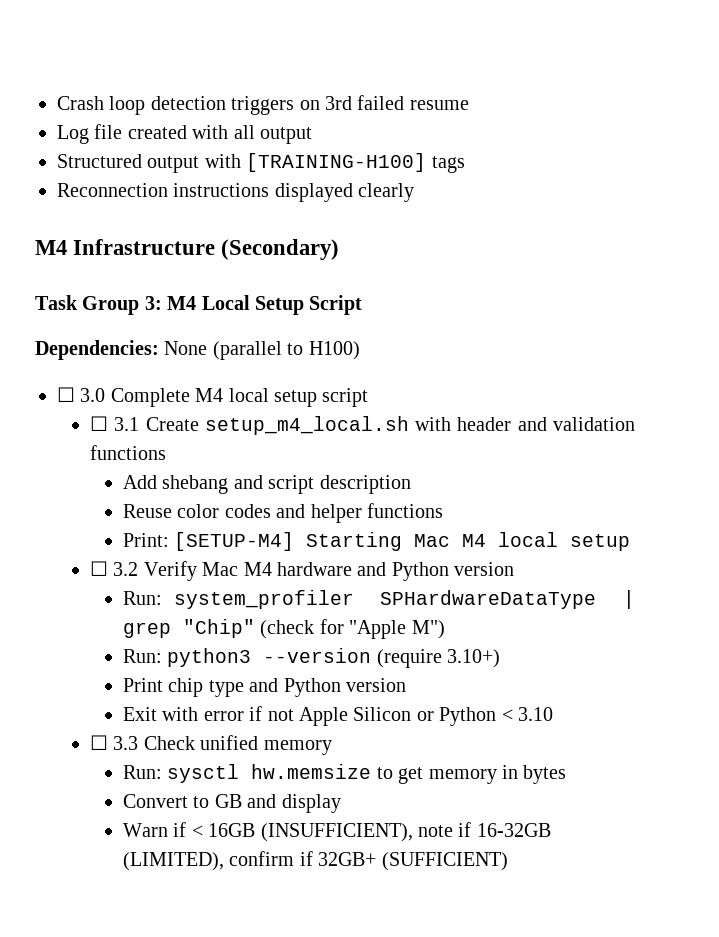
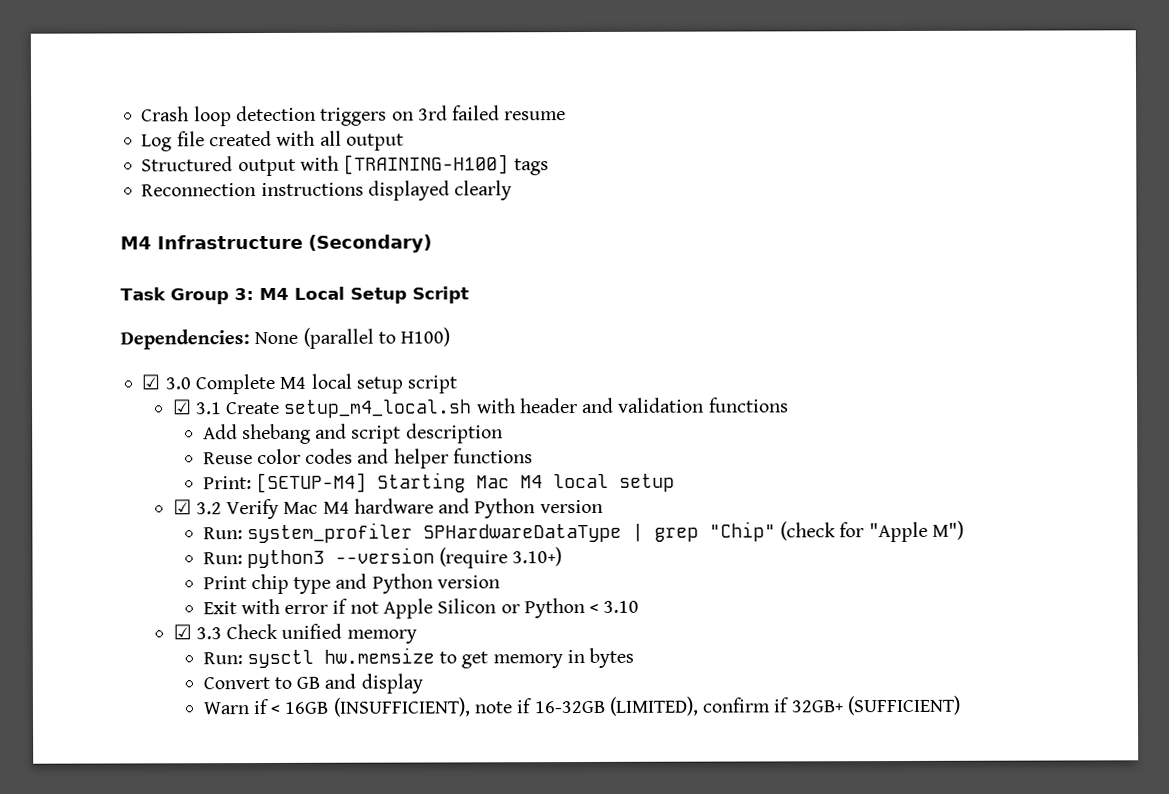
- ☐ 3.0 Complete M4 local setup script
+ ☑ 3.0 Complete M4 local setup script
- ☐ 3.1 Create setup_m4_local.sh with header and validation functions
+ ☑ 3.1 Create setup_m4_local.sh with header and validation functions
- ☐ 3.2 Verify Mac M4 hardware and Python version
+ ☑ 3.2 Verify Mac M4 hardware and Python version
- ☐ 3.3 Check unified memory
+ ☑ 3.3 Check unified memory

